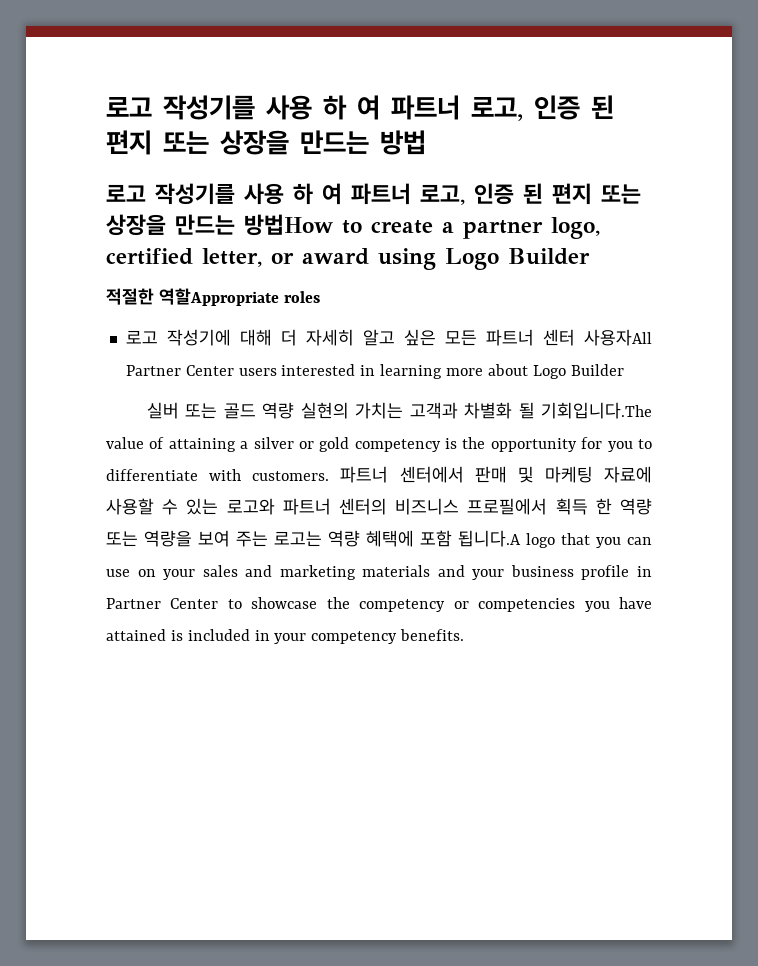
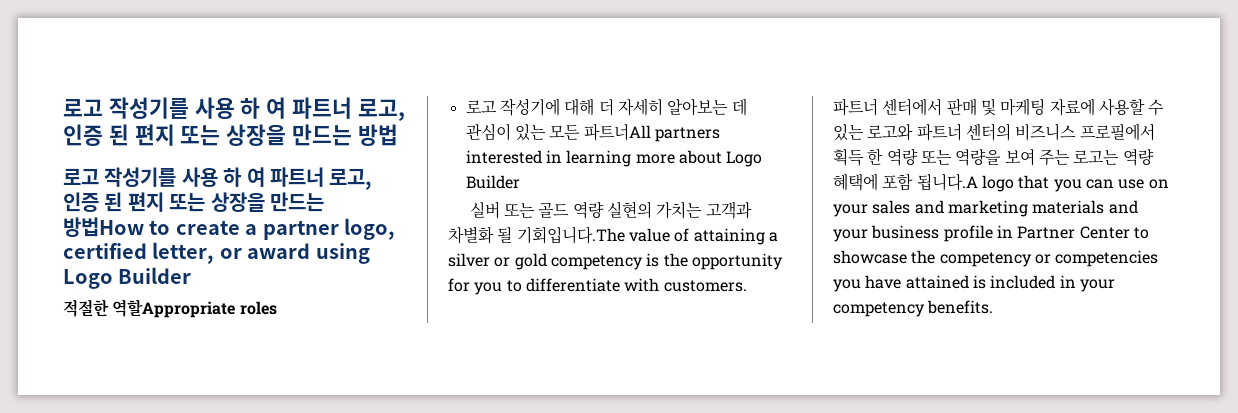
- 로고 작성기에 대해 더 자세히 알고 싶은 모든 파트너 센터 사용자All Partner Center users interested in learning more about Logo Builder
+ 로고 작성기에 대해 더 자세히 알아보는 데 관심이 있는 모든 파트너All partners interested in learning more about Logo Builder

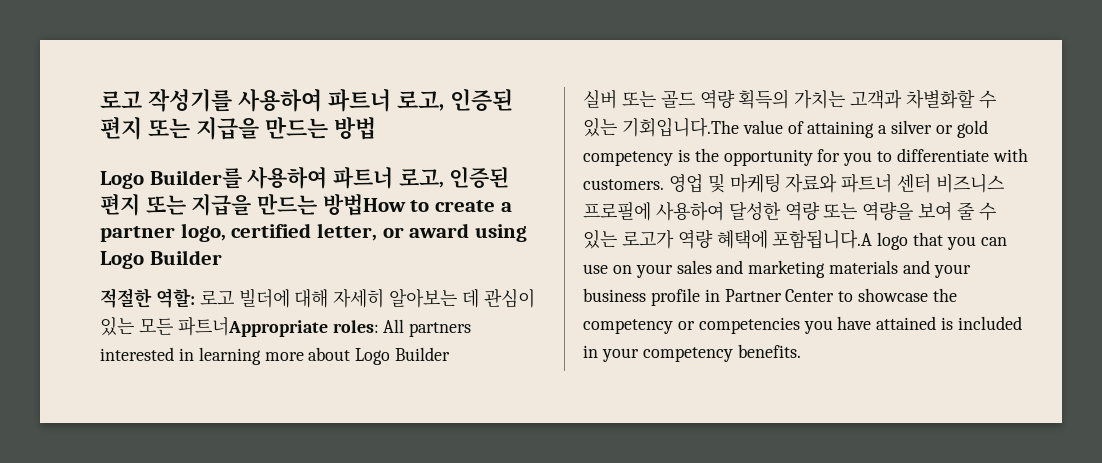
- 로고 작성기를 사용 하 여 파트너 로고, 인증 된 편지 또는 상장을 만드는 방법
+ 로고 작성기를 사용하여 파트너 로고, 인증된 편지 또는 지급을 만드는 방법
- 로고 작성기를 사용 하 여 파트너 로고, 인증 된 편지 또는 상장을 만드는 방법How to create a partner logo, certified letter, or award using Logo Builder
+ Logo Builder를 사용하여 파트너 로고, 인증된 편지 또는 지급을 만드는 방법How to create a partner logo, certified letter, or award using Logo Builder
- 적절한 역할Appropriate roles
- 로고 작성기에 대해 더 자세히 알아보는 데 관심이 있는 모든 파트너All partners interested in learning more about Logo Builder
+ 적절한 역할: 로고 빌더에 대해 자세히 알아보는 데 관심이 있는 모든 파트너Appropriate roles: All partners interested in learning more about Logo Builder
- 실버 또는 골드 역량 실현의 가치는 고객과 차별화 될 기회입니다.The value of attaining a silver or gold competency is the opportunity for you to differentiate with customers.
+ 실버 또는 골드 역량 획득의 가치는 고객과 차별화할 수 있는 기회입니다.The value of attaining a silver or gold competency is the opportunity for you to differentiate with customers.
- 파트너 센터에서 판매 및 마케팅 자료에 사용할 수 있는 로고와 파트너 센터의 비즈니스 프로필에서 획득 한 역량 또는 역량을 보여 주는 로고는 역량 혜택에 포함 됩니다.A logo that you can use on your sales and marketing materials and your business profile in Partner Center to showcase the competency or competencies you have attained is included in your competency benefits.
+ 영업 및 마케팅 자료와 파트너 센터 비즈니스 프로필에 사용하여 달성한 역량 또는 역량을 보여 줄 수 있는 로고가 역량 혜택에 포함됩니다.A logo that you can use on your sales and marketing materials and your business profile in Partner Center to showcase the competency or competencies you have attained is included in your competency benefits.

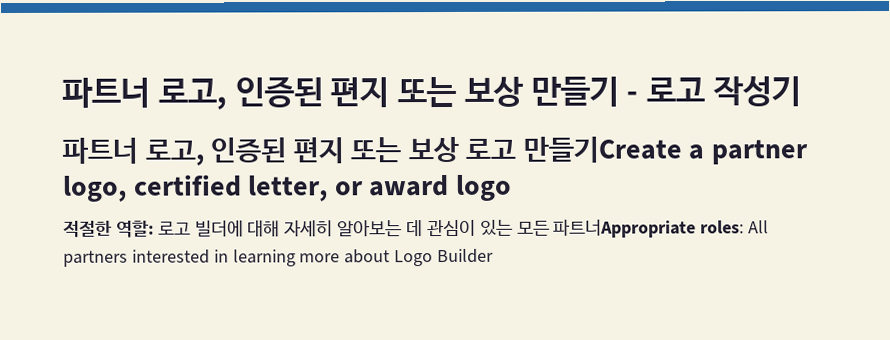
- 로고 작성기를 사용하여 파트너 로고, 인증된 편지 또는 지급을 만드는 방법
- Logo Builder를 사용하여 파트너 로고, 인증된 편지 또는 지급을 만드는 방법How to create a partner logo, certified letter, or award using Logo Builder
+ 파트너 로고, 인증된 편지 또는 보상 만들기 - 로고 작성기
+ 파트너 로고, 인증된 편지 또는 보상 로고 만들기Create a partner logo, certified letter, or award logo
- 실버 또는 골드 역량 획득의 가치는 고객과 차별화할 수 있는 기회입니다.The value of attaining a silver or gold competency is the opportunity for you to differentiate with customers. 영업 및 마케팅 자료와 파트너 센터 비즈니스 프로필에 사용하여 달성한 역량 또는 역량을 보여 줄 수 있는 로고가 역량 혜택에 포함됩니다.A logo that you can use on your sales and marketing materials and your business profile in Partner Center to showcase the competency or competencies you have attained is included in your competency benefits.

